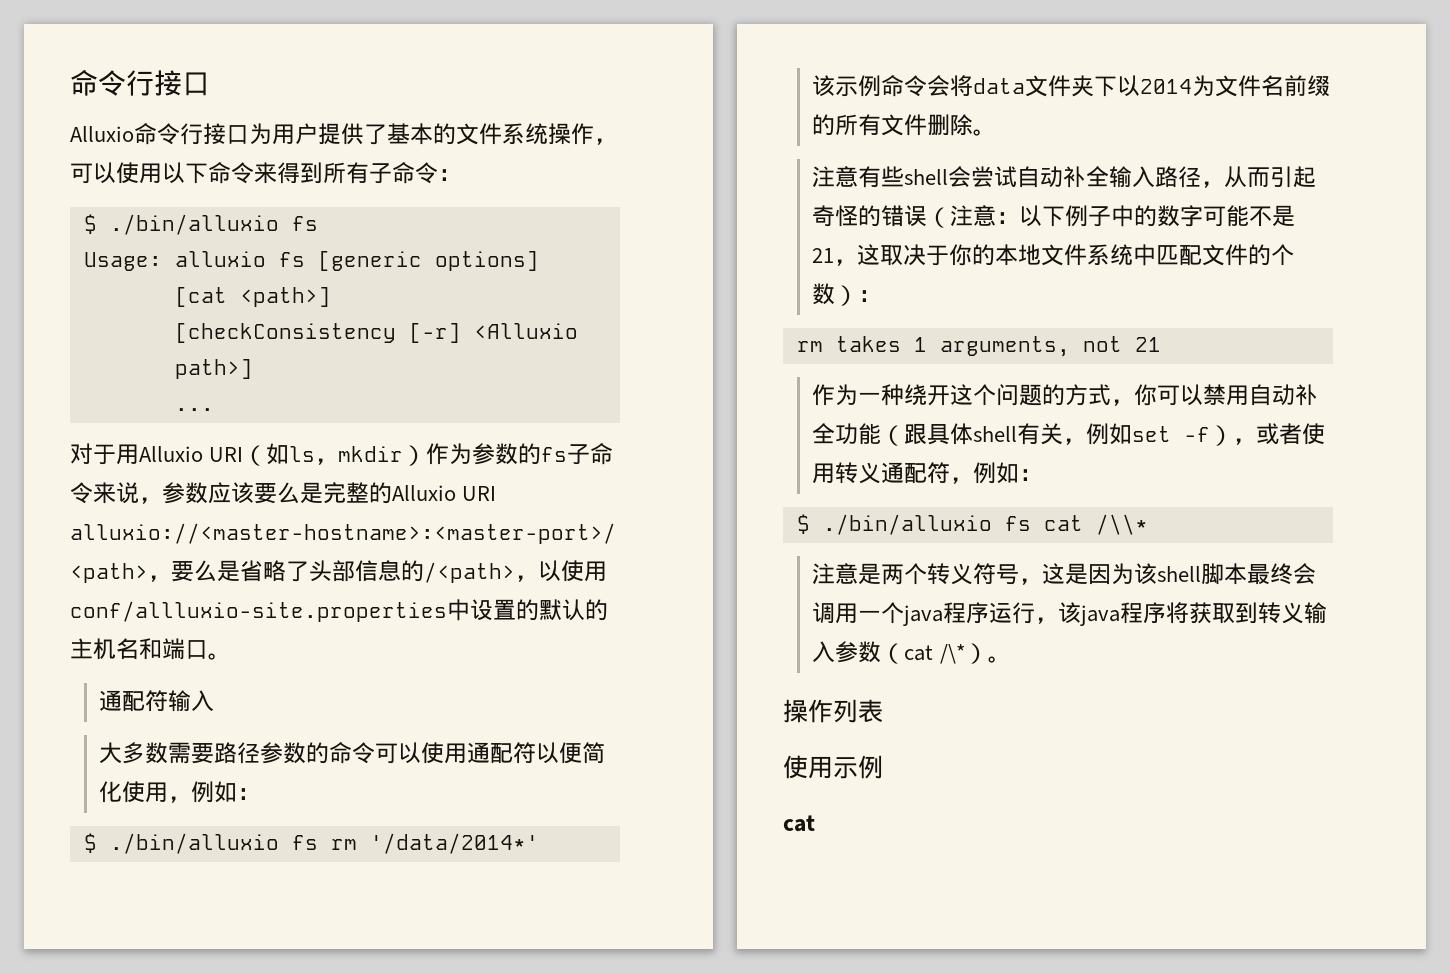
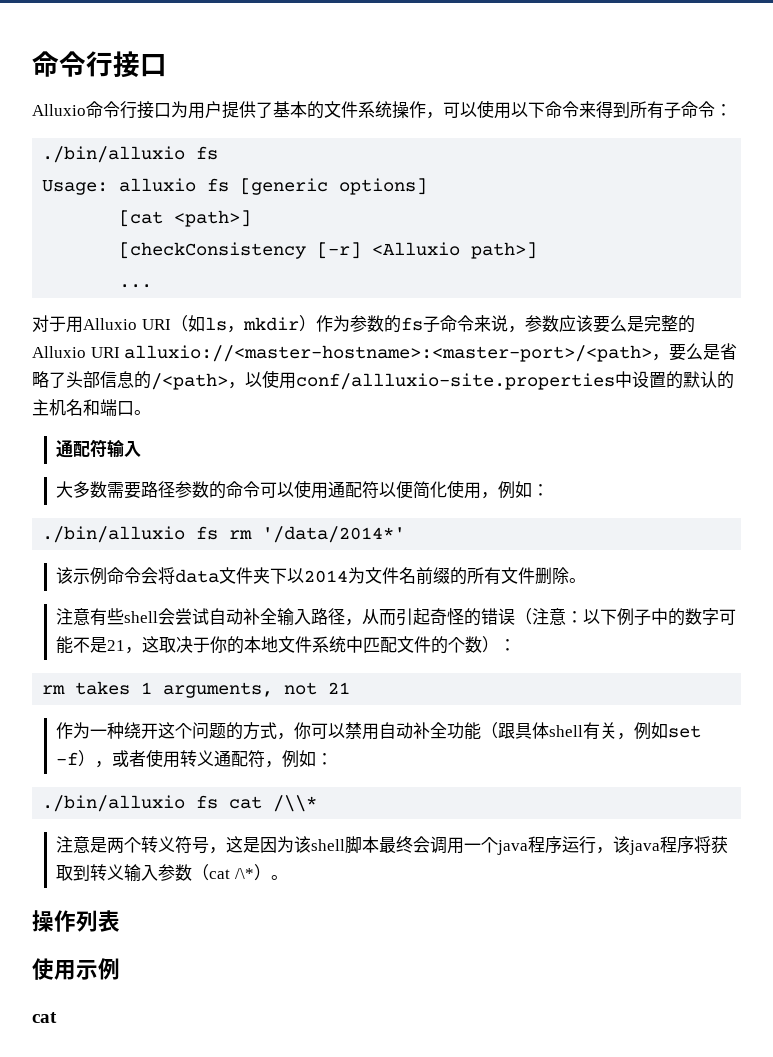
  Alluxio命令行接口为用户提供了基本的文件系统操作，可以使用以下命令来得到所有子命令：
- $ ./bin/alluxio fs
+ ./bin/alluxio fs
- $ ./bin/alluxio fs rm '/data/2014*'
+ ./bin/alluxio fs rm '/data/2014*'
- $ ./bin/alluxio fs cat /\\*
+ ./bin/alluxio fs cat /\\*

